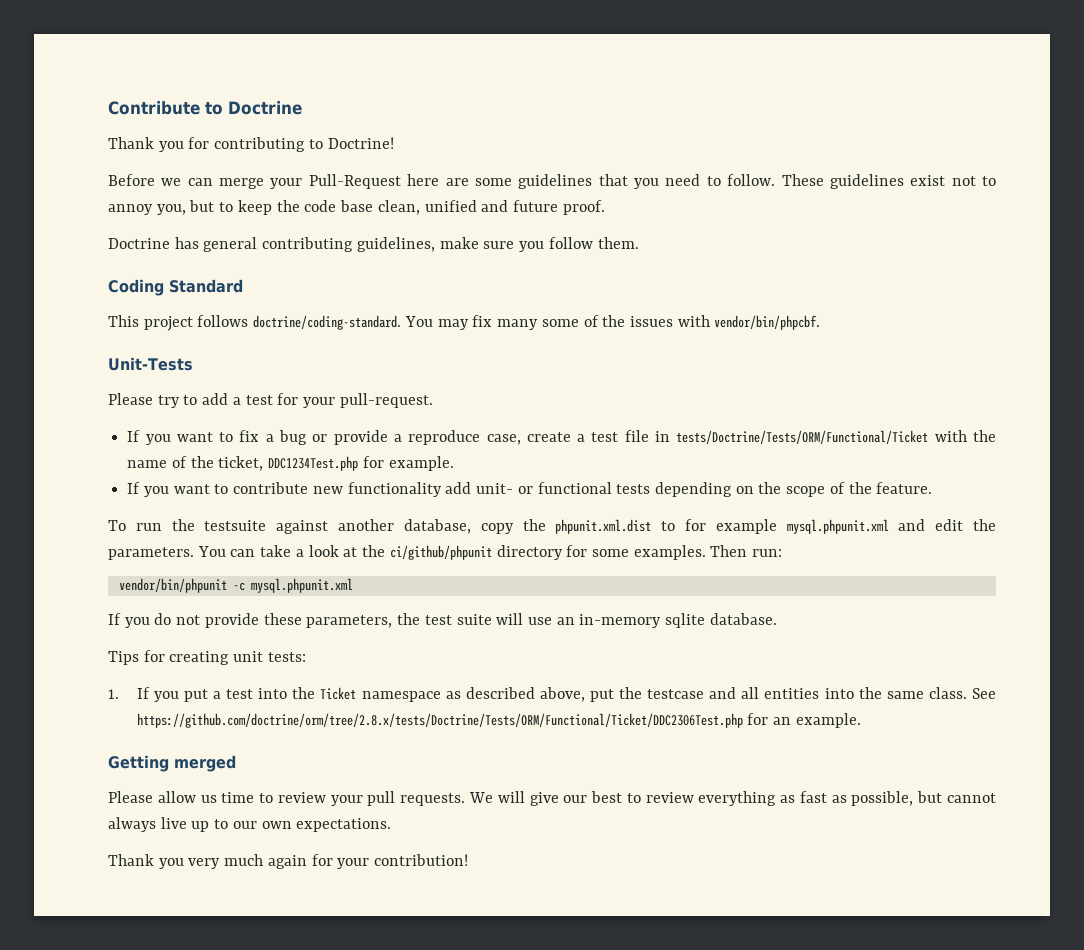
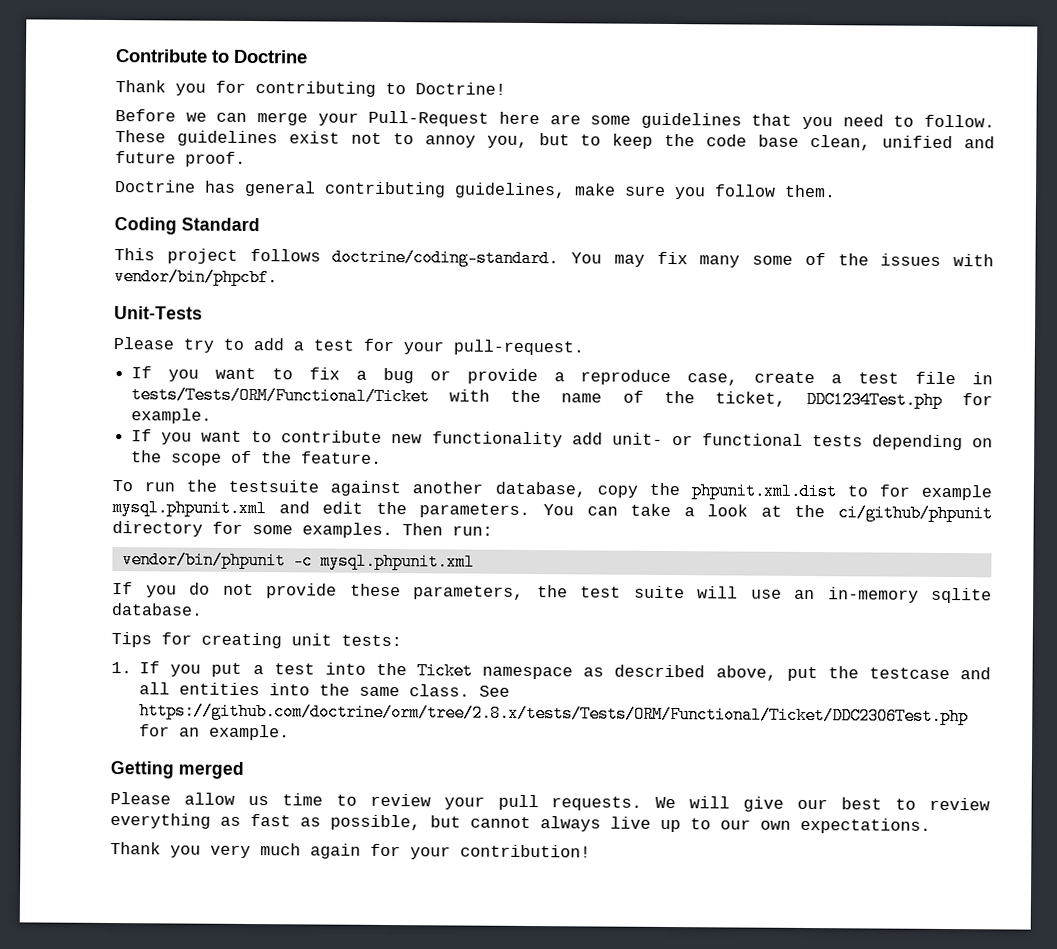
- If you want to fix a bug or provide a reproduce case, create a test file in tests/Doctrine/Tests/ORM/Functional/Ticket with the name of the ticket, DDC1234Test.php for example.
+ If you want to fix a bug or provide a reproduce case, create a test file in tests/Tests/ORM/Functional/Ticket with the name of the ticket, DDC1234Test.php for example.
- See https://github.com/doctrine/orm/tree/2.8.x/tests/Doctrine/Tests/ORM/Functional/Ticket/DDC2306Test.php for an example.
+ See https://github.com/doctrine/orm/tree/2.8.x/tests/Tests/ORM/Functional/Ticket/DDC2306Test.php for an example.

